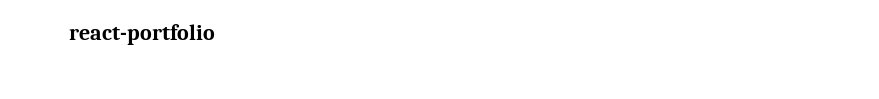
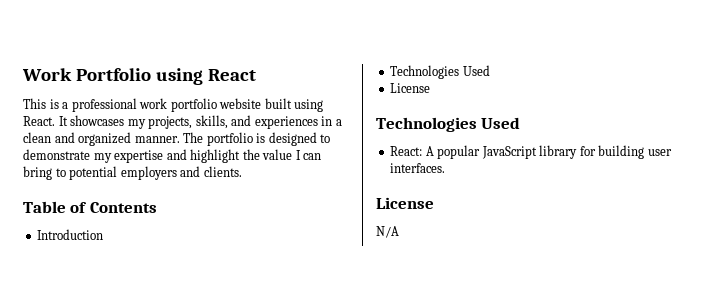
- react-portfolio
+ Work Portfolio using React
+ This is a professional work portfolio website built using React. It showcases my projects, skills, and experiences in a clean and organized manner. The portfolio is designed to demonstrate my expertise and highlight the value I can bring to potential employers and clients.
+ Table of Contents
+ Introduction
+ Technologies Used
+ License
+ Technologies Used
+ React: A popular JavaScript library for building user interfaces.
+ License
+ N/A

